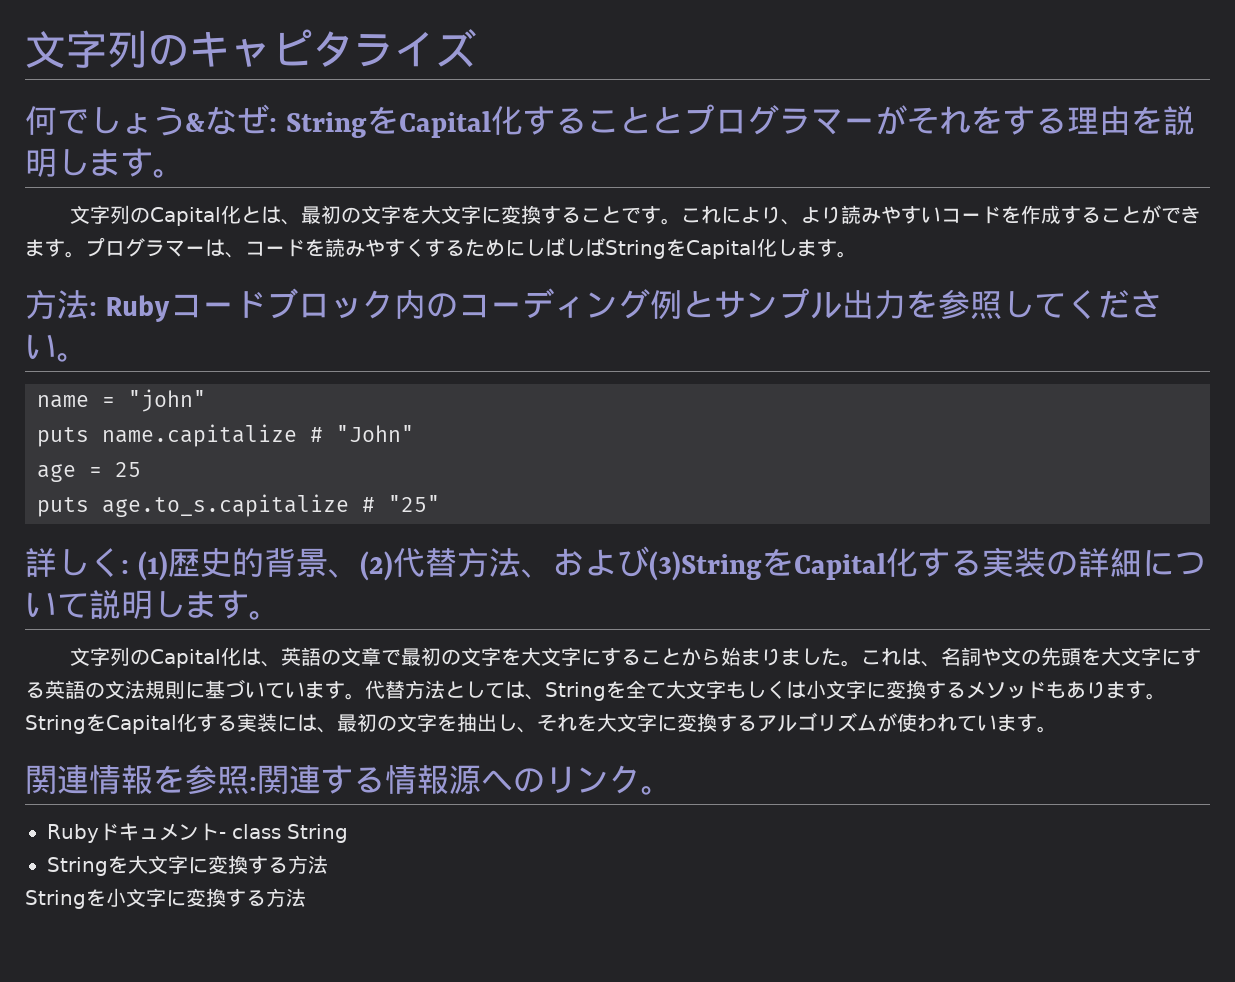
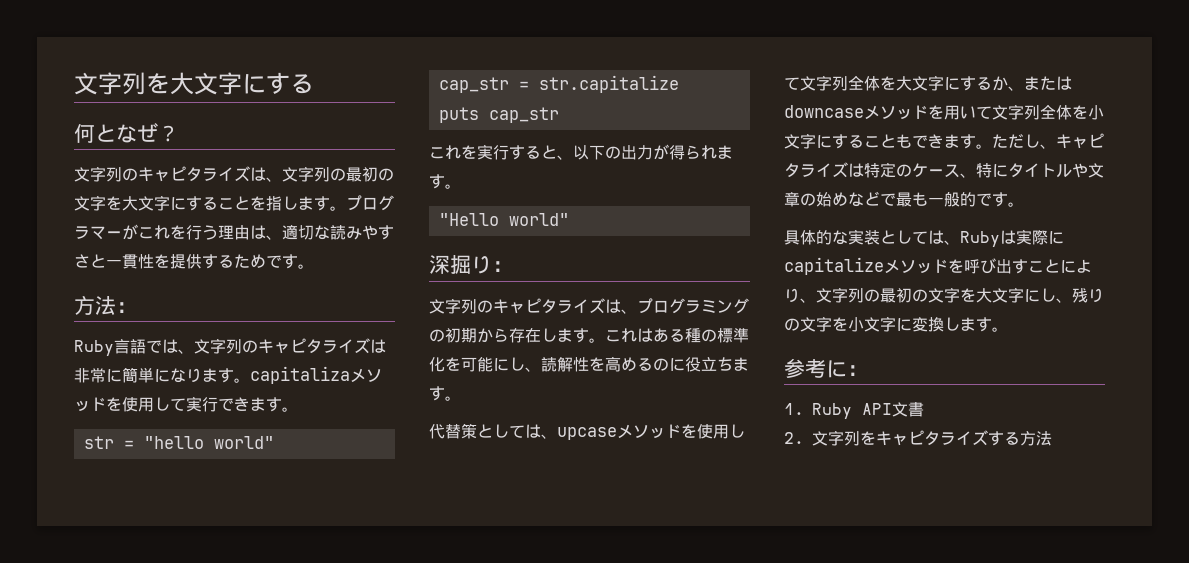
- 文字列のキャピタライズ
- 何でしょう&なぜ: StringをCapital化することとプログラマーがそれをする理由を説明します。
- 文字列のCapital化とは、最初の文字を大文字に変換することです。これにより、より読みやすいコードを作成することができます。プログラマーは、コードを読みやすくするためにしばしばStringをCapital化します。
- 方法: Rubyコードブロック内のコーディング例とサンプル出力を参照してください。
- name = "john"
- puts name.capitalize # "John"
- age = 25
- puts age.to_s.capitalize # "25"
- 詳しく: (1)歴史的背景、(2)代替方法、および(3)StringをCapital化する実装の詳細について説明します。
- 文字列のCapital化は、英語の文章で最初の文字を大文字にすることから始まりました。これは、名詞や文の先頭を大文字にする英語の文法規則に基づいています。代替方法としては、Stringを全て大文字もしくは小文字に変換するメソッドもあります。StringをCapital化する実装には、最初の文字を抽出し、それを大文字に変換するアルゴリズムが使われています。
- 関連情報を参照:関連する情報源へのリンク。
- Rubyドキュメント- class String
- Stringを大文字に変換する方法
- Stringを小文字に変換する方法
+ 文字列を大文字にする
+ 何となぜ？
+ 文字列のキャピタライズは、文字列の最初の文字を大文字にすることを指します。プログラマーがこれを行う理由は、適切な読みやすさと一貫性を提供するためです。
+ 方法：
+ Ruby言語では、文字列のキャピタライズは非常に簡単になります。capitalizaメソッドを使用して実行できます。
+ str = "hello world"
+ cap_str = str.capitalize
+ puts cap_str
+ これを実行すると、以下の出力が得られます。
+ "Hello world"
+ 深掘り：
+ 文字列のキャピタライズは、プログラミングの初期から存在します。これはある種の標準化を可能にし、読解性を高めるのに役立ちます。
+ 代替策としては、upcaseメソッドを使用して文字列全体を大文字にするか、またはdowncaseメソッドを用いて文字列全体を小文字にすることもできます。ただし、キャピタライズは特定のケース、特にタイトルや文章の始めなどで最も一般的です。
+ 具体的な実装としては、Rubyは実際にcapitalizeメソッドを呼び出すことにより、文字列の最初の文字を大文字にし、残りの文字を小文字に変換します。
+ 参考に：
+ 1. Ruby API文書
+ 2.文字列をキャピタライズする方法

